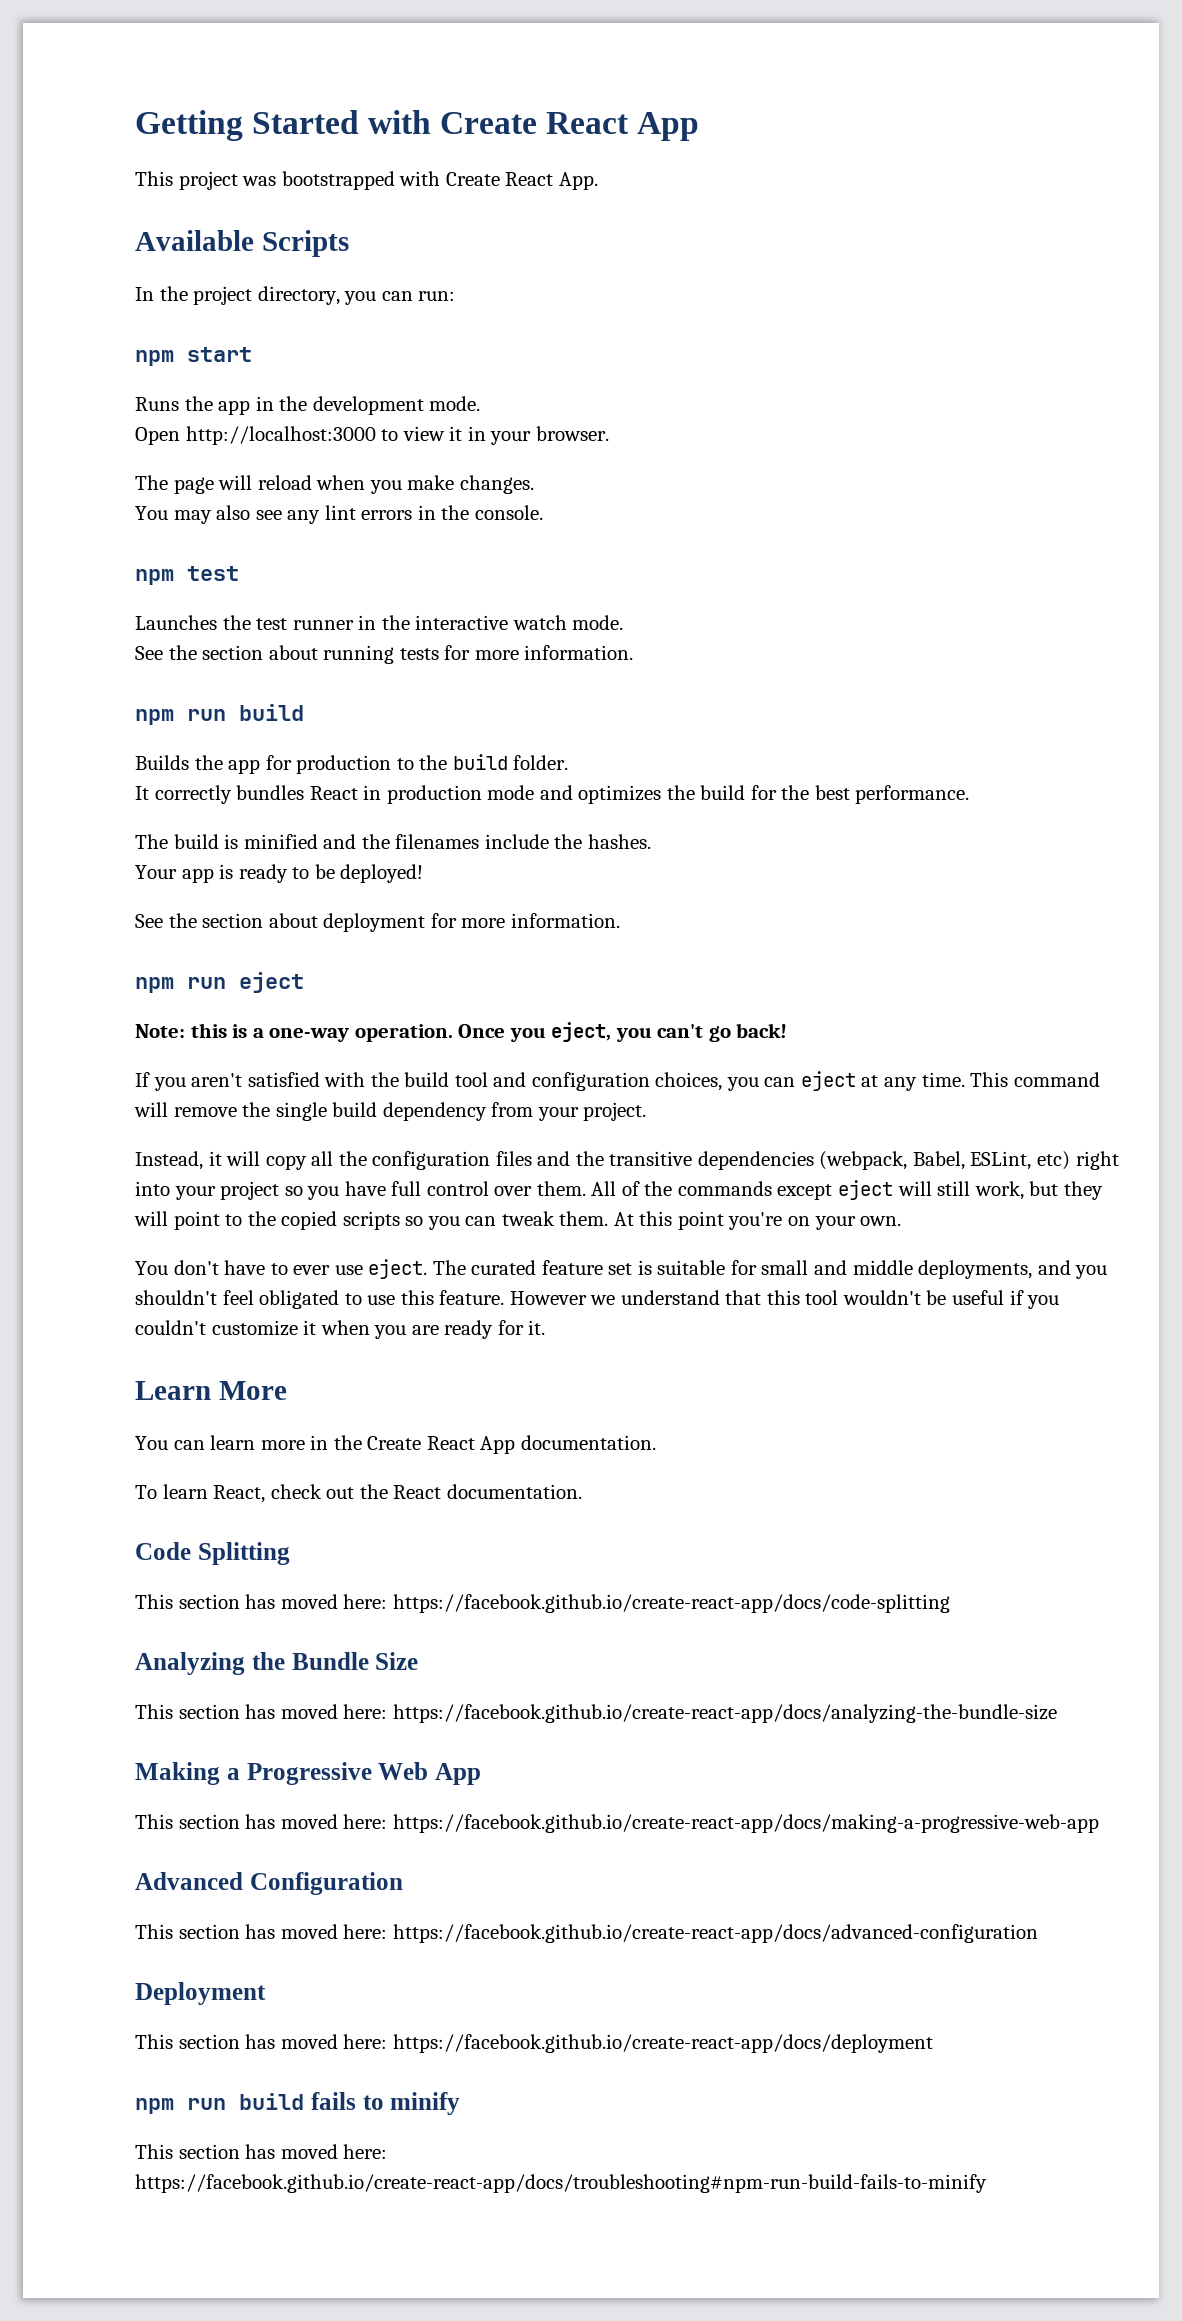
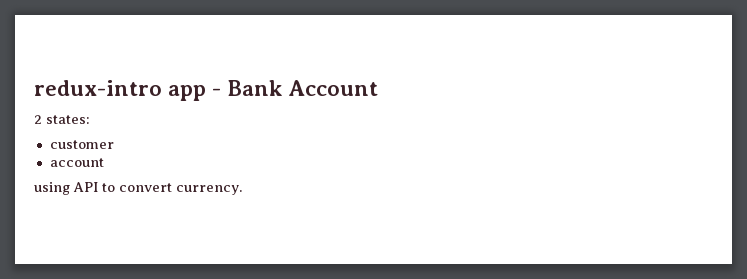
- Getting Started with Create React App
- This project was bootstrapped with Create React App.
- Available Scripts
- In the project directory, you can run:
- npm start
- Runs the app in the development mode.
- Open http://localhost:3000 to view it in your browser.
- The page will reload when you make changes.
- You may also see any lint errors in the console.
- npm test
- Launches the test runner in the interactive watch mode.
- See the section about running tests for more information.
- npm run build
- Builds the app for production to the build folder.
- It correctly bundles React in production mode and optimizes the build for the best performance.
- The build is minified and the filenames include the hashes.
- Your app is ready to be deployed!
- See the section about deployment for more information.
- npm run eject
- Note: this is a one-way operation. Once you eject, you can't go back!
- If you aren't satisfied with the build tool and configuration choices, you can eject at any time. This command will remove the single build dependency from your project.
- Instead, it will copy all the configuration files and the transitive dependencies (webpack, Babel, ESLint, etc) right into your project so you have full control over them. All of the commands except eject will still work, but they will point to the copied scripts so you can tweak them. At this point you're on your own.
- You don't have to ever use eject. The curated feature set is suitable for small and middle deployments, and you shouldn't feel obligated to use this feature. However we understand that this tool wouldn't be useful if you couldn't customize it when you are ready for it.
- Learn More
- You can learn more in the Create React App documentation.
- To learn React, check out the React documentation.
- Code Splitting
- This section has moved here: https://facebook.github.io/create-react-app/docs/code-splitting
- Analyzing the Bundle Size
- This section has moved here: https://facebook.github.io/create-react-app/docs/analyzing-the-bundle-size
- Making a Progressive Web App
- This section has moved here: https://facebook.github.io/create-react-app/docs/making-a-progressive-web-app
- Advanced Configuration
- This section has moved here: https://facebook.github.io/create-react-app/docs/advanced-configuration
- Deployment
- This section has moved here: https://facebook.github.io/create-react-app/docs/deployment
- npm run build fails to minify
- This section has moved here: https://facebook.github.io/create-react-app/docs/troubleshooting#npm-run-build-fails-to-minify
+ redux-intro app - Bank Account
+ 2 states:
+ customer
+ account
+ using API to convert currency.

